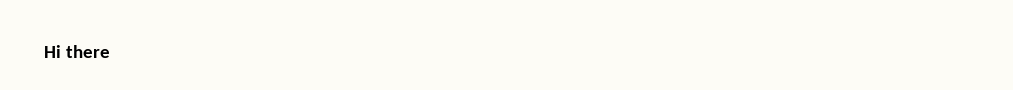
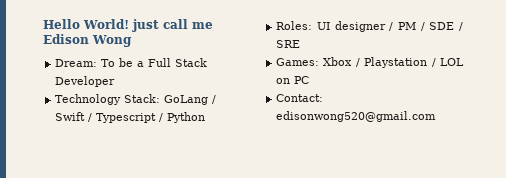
- Hi there
+ Hello World! just call me Edison Wong
+ Dream: To be a Full Stack Developer
+ Technology Stack: GoLang / Swift / Typescript / Python
+ Roles: UI designer / PM / SDE / SRE
+ Games: Xbox / Playstation / LOL on PC
+ Contact: edisonwong520@gmail.com

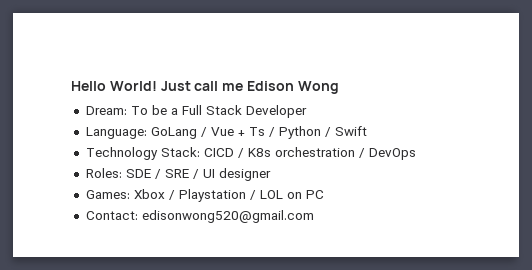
- Hello World! just call me Edison Wong
+ Hello World! Just call me Edison Wong
- Technology Stack: GoLang / Swift / Typescript / Python
- Roles: UI designer / PM / SDE / SRE
+ Language: GoLang / Vue + Ts / Python / Swift
+ Technology Stack: CICD / K8s orchestration / DevOps
+ Roles: SDE / SRE / UI designer

